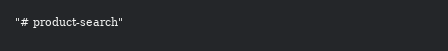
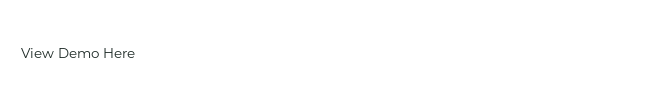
- "# product-search"
+ View Demo Here

